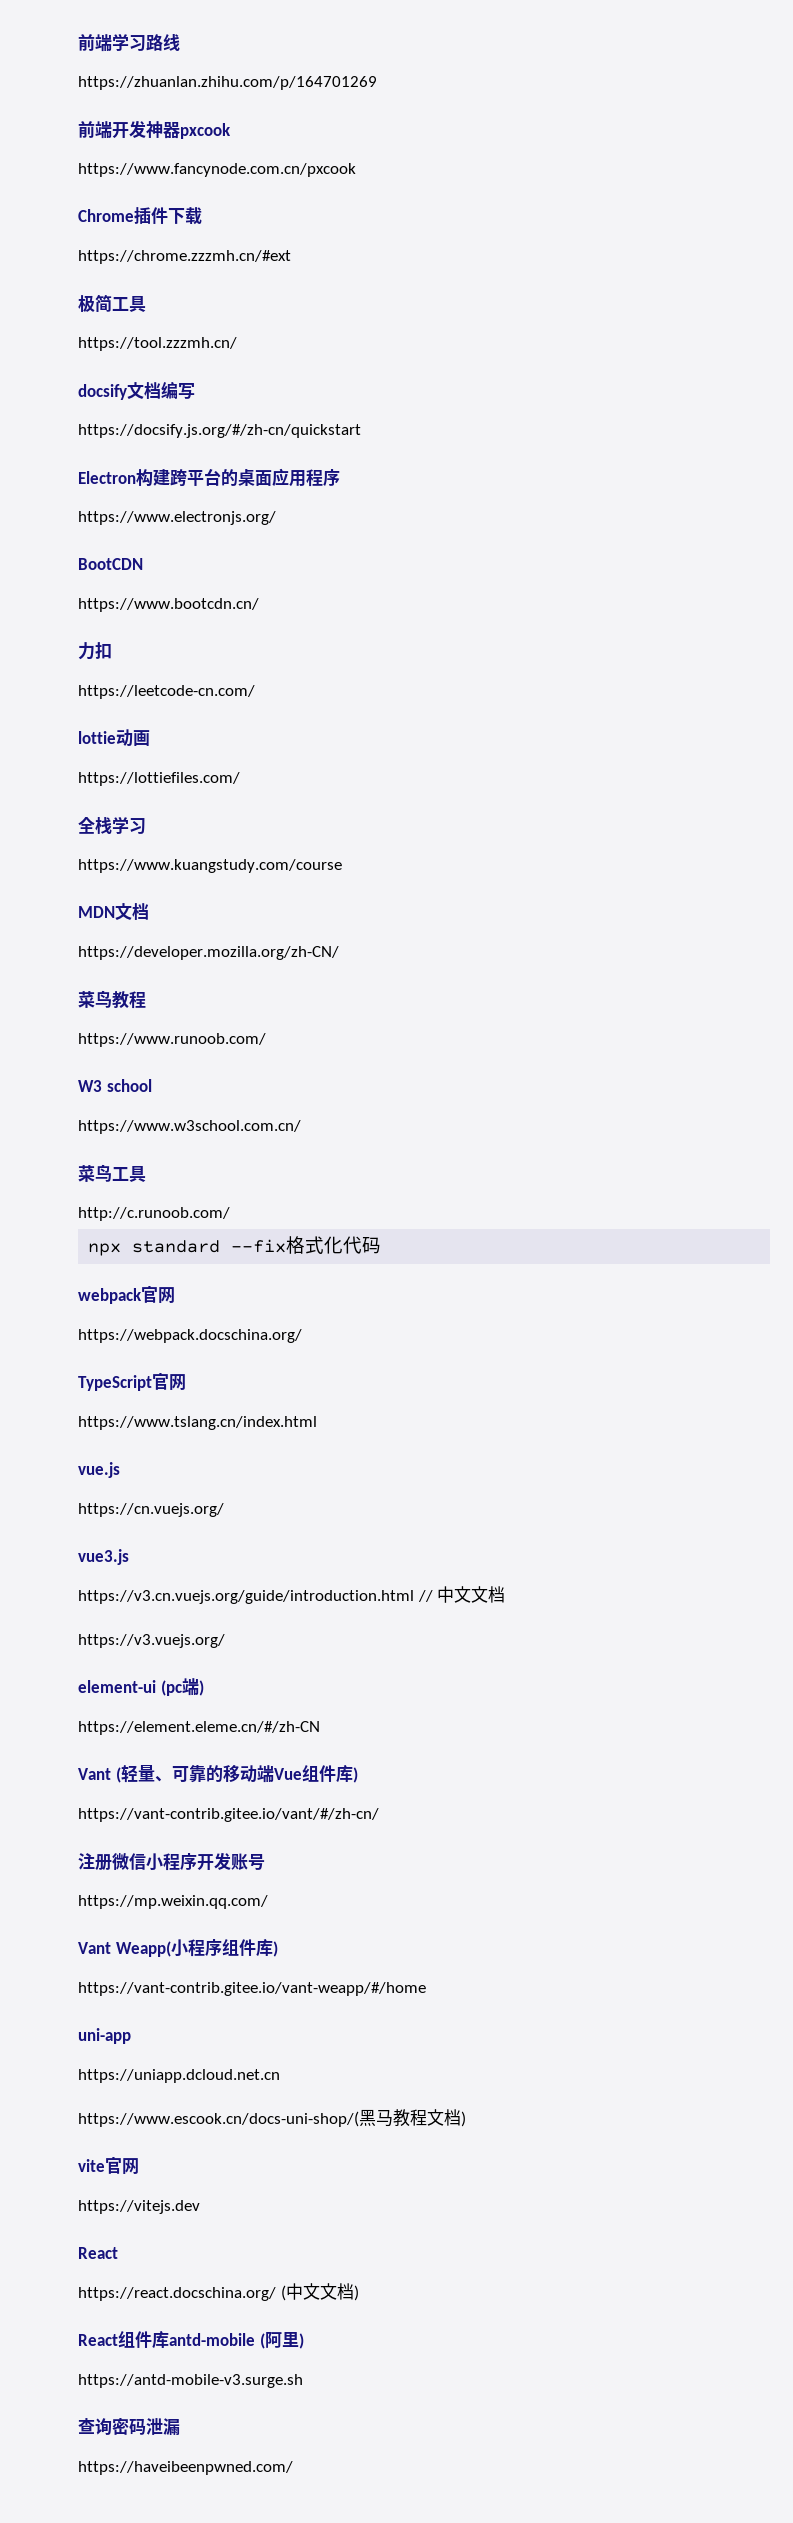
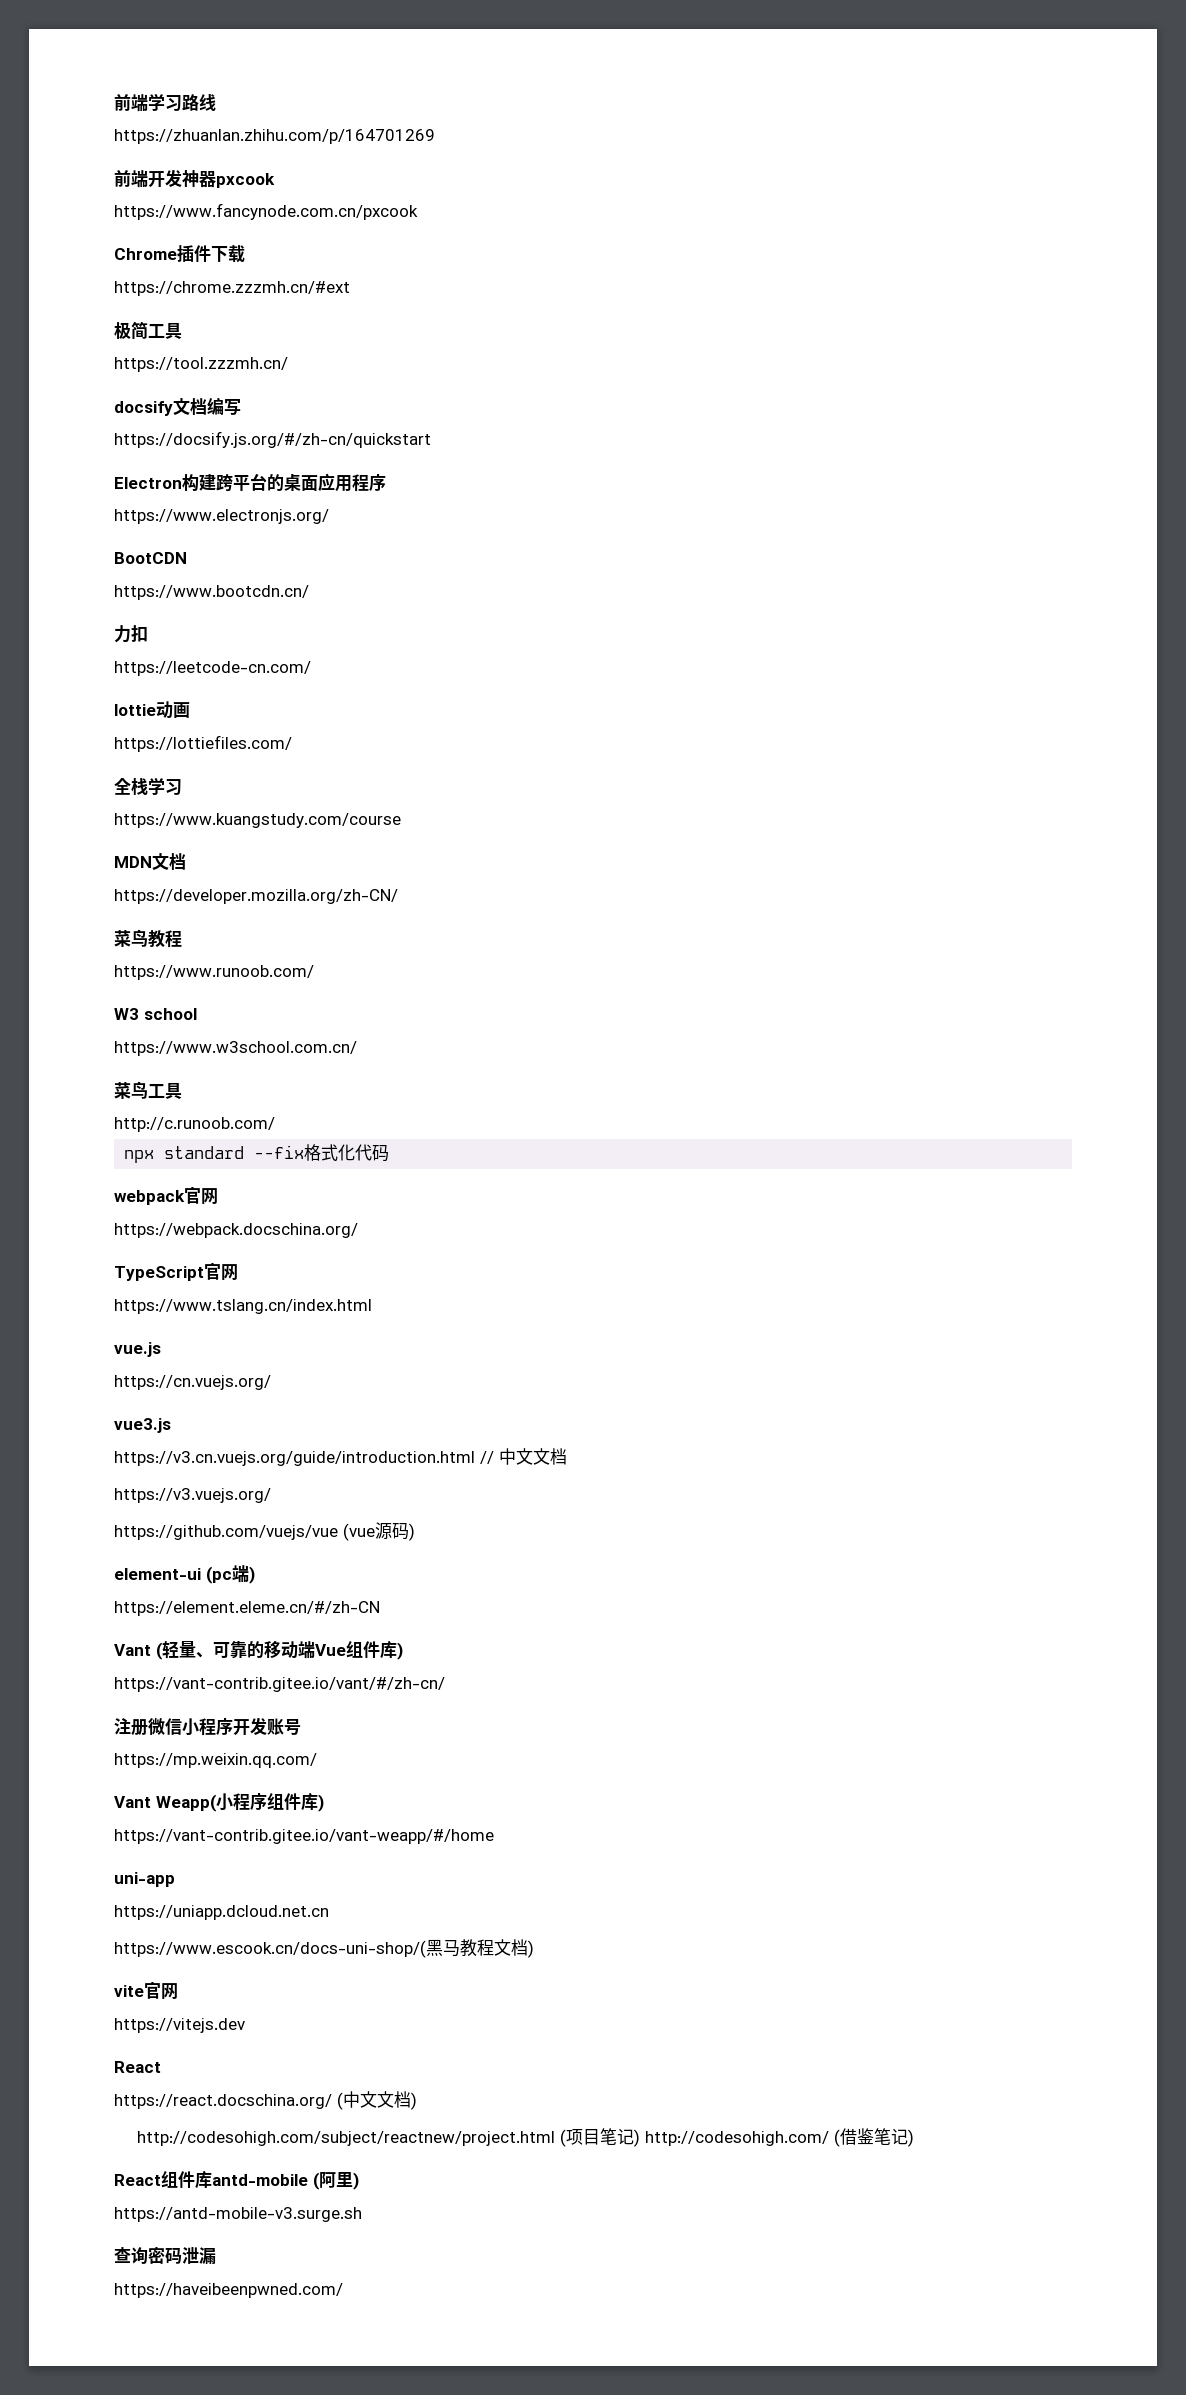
+ https://github.com/vuejs/vue (vue源码)
+ http://codesohigh.com/subject/reactnew/project.html (项目笔记) http://codesohigh.com/ (借鉴笔记)

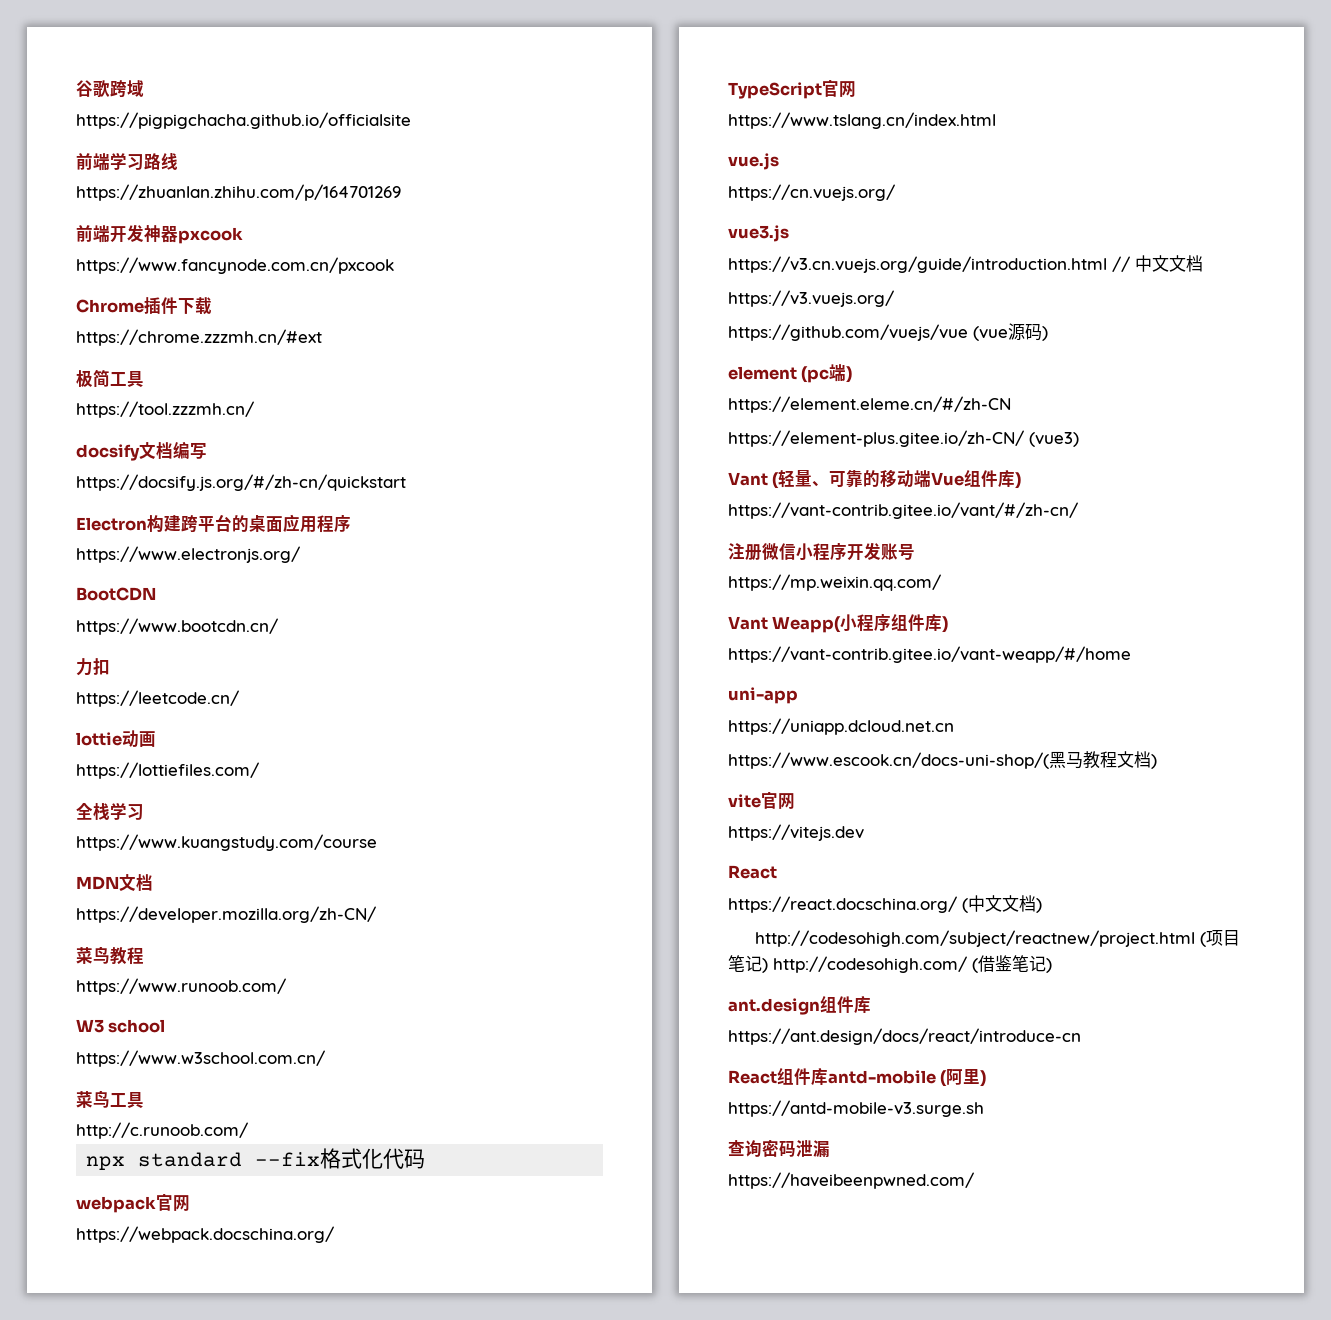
+ 谷歌跨域
+ https://pigpigchacha.github.io/officialsite
- https://leetcode-cn.com/
+ https://leetcode.cn/
- element-ui (pc端)
+ element (pc端)
+ https://element-plus.gitee.io/zh-CN/ (vue3)
+ ant.design组件库
+ https://ant.design/docs/react/introduce-cn

